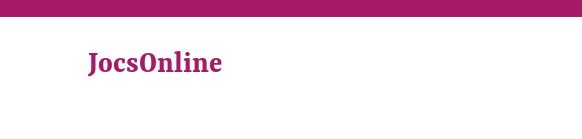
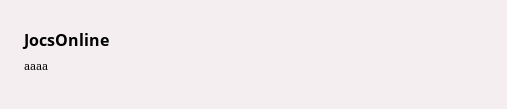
+ aaaa

